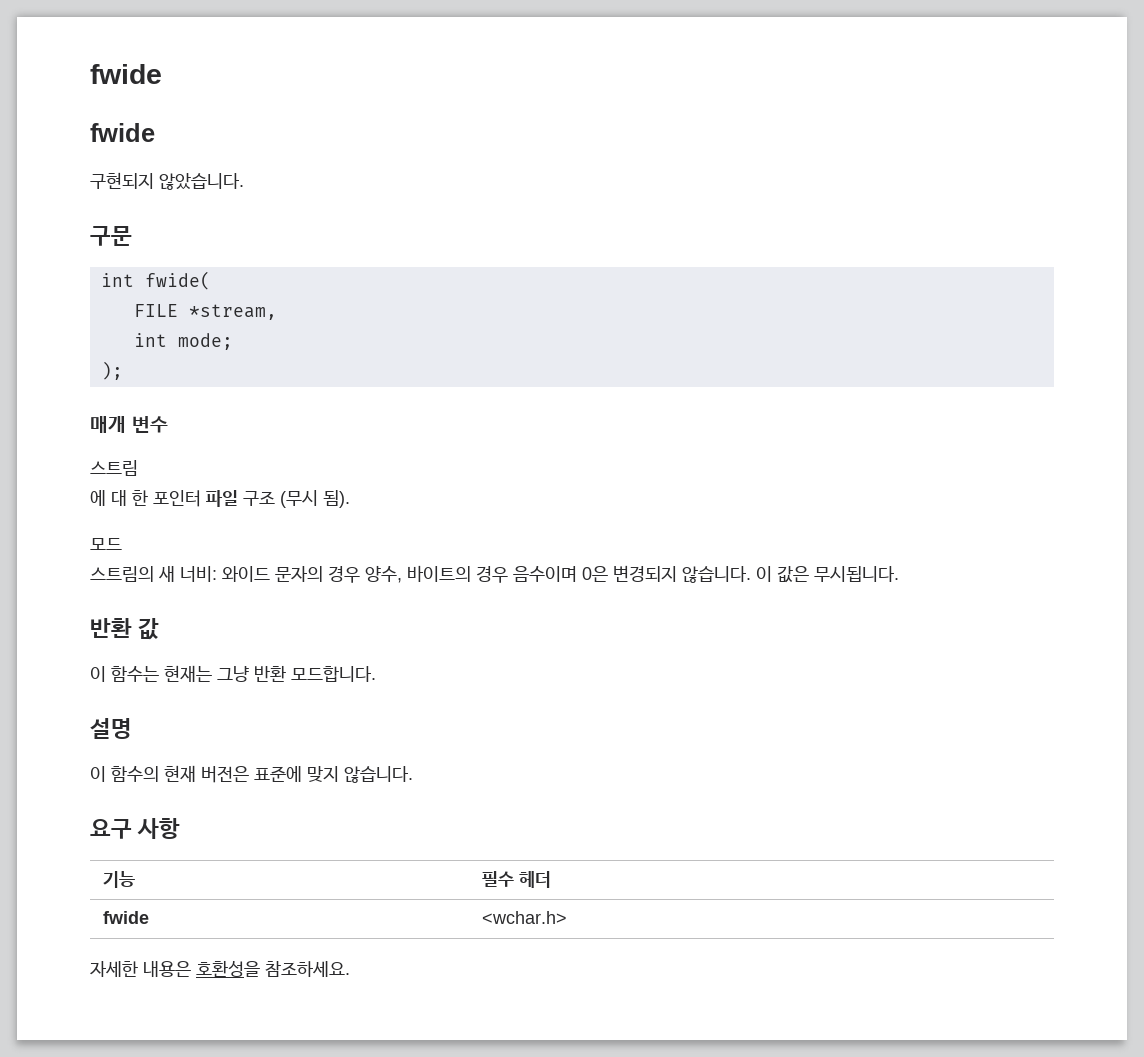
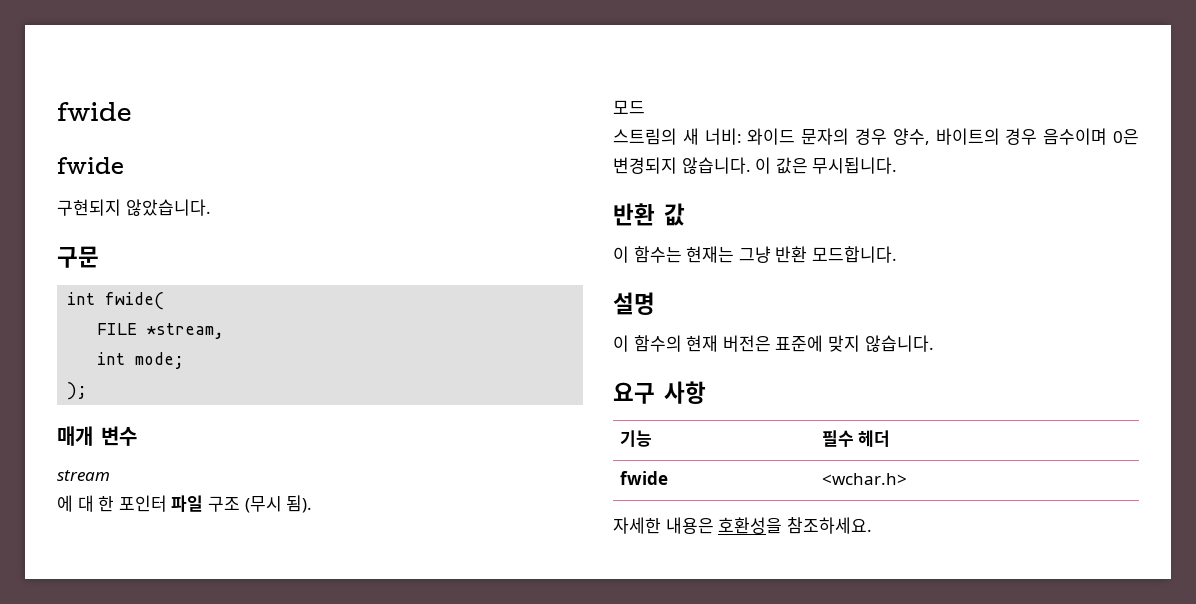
- 스트림
+ stream

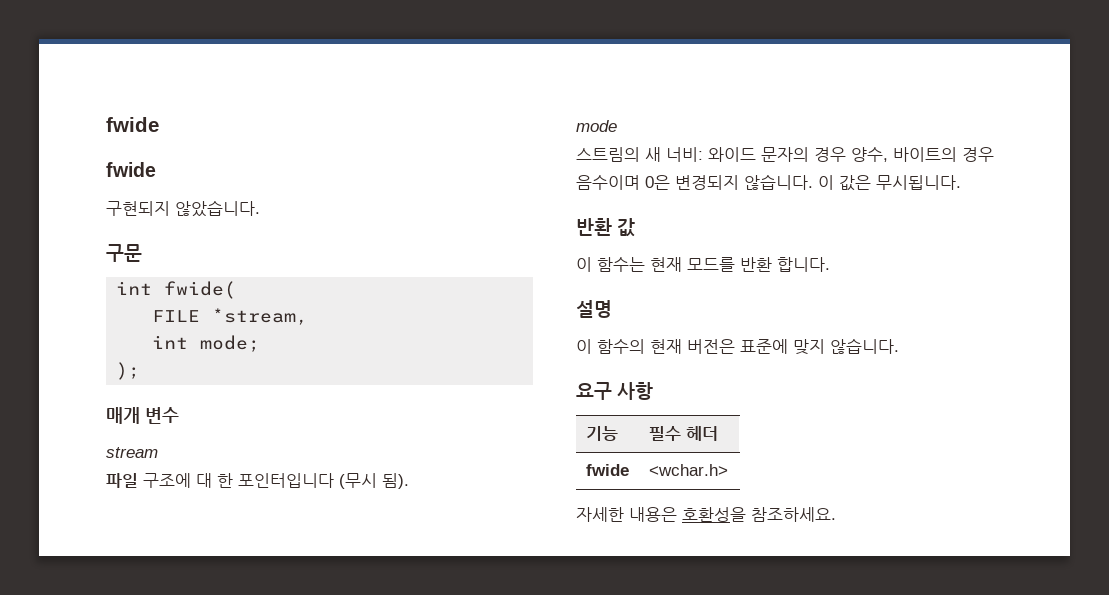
- 에 대 한 포인터 파일 구조 (무시 됨).
+ 파일 구조에 대 한 포인터입니다 (무시 됨).
- 모드
+ mode
- 이 함수는 현재는 그냥 반환 모드합니다.
+ 이 함수는 현재 모드를 반환 합니다.

